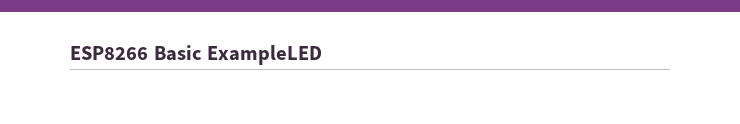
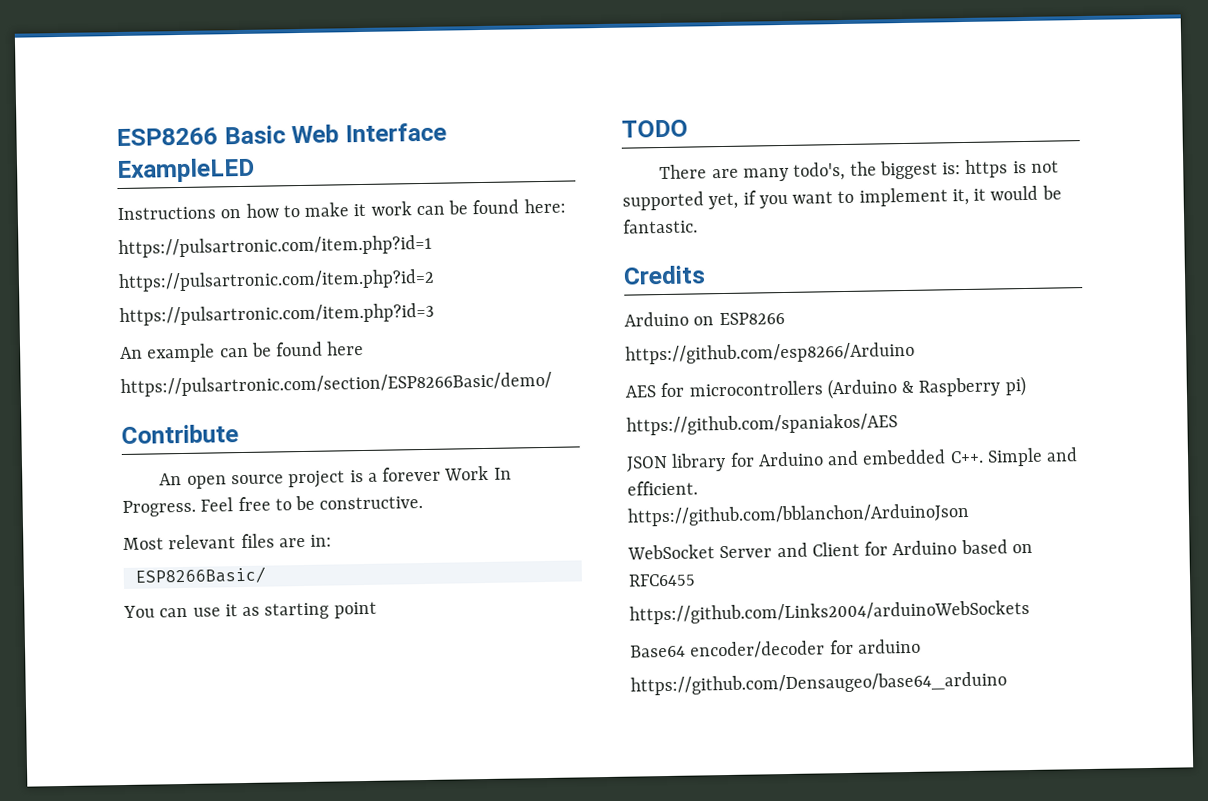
- ESP8266 Basic ExampleLED
+ ESP8266 Basic Web Interface ExampleLED
+ Instructions on how to make it work can be found here:
+ https://pulsartronic.com/item.php?id=1
+ https://pulsartronic.com/item.php?id=2
+ https://pulsartronic.com/item.php?id=3
+ An example can be found here
+ https://pulsartronic.com/section/ESP8266Basic/demo/
+ Contribute
+ An open source project is a forever Work In Progress. Feel free to be constructive.
+ Most relevant files are in:
+ ESP8266Basic/
+ You can use it as starting point
+ TODO
+ There are many todo's, the biggest is: https is not supported yet, if you want to implement it, it would be fantastic.
+ Credits
+ Arduino on ESP8266
+ https://github.com/esp8266/Arduino
+ AES for microcontrollers (Arduino & Raspberry pi)
+ https://github.com/spaniakos/AES
+ JSON library for Arduino and embedded C++. Simple and efficient.
+ https://github.com/bblanchon/ArduinoJson
+ WebSocket Server and Client for Arduino based on RFC6455
+ https://github.com/Links2004/arduinoWebSockets
+ Base64 encoder/decoder for arduino
+ https://github.com/Densaugeo/base64_arduino

